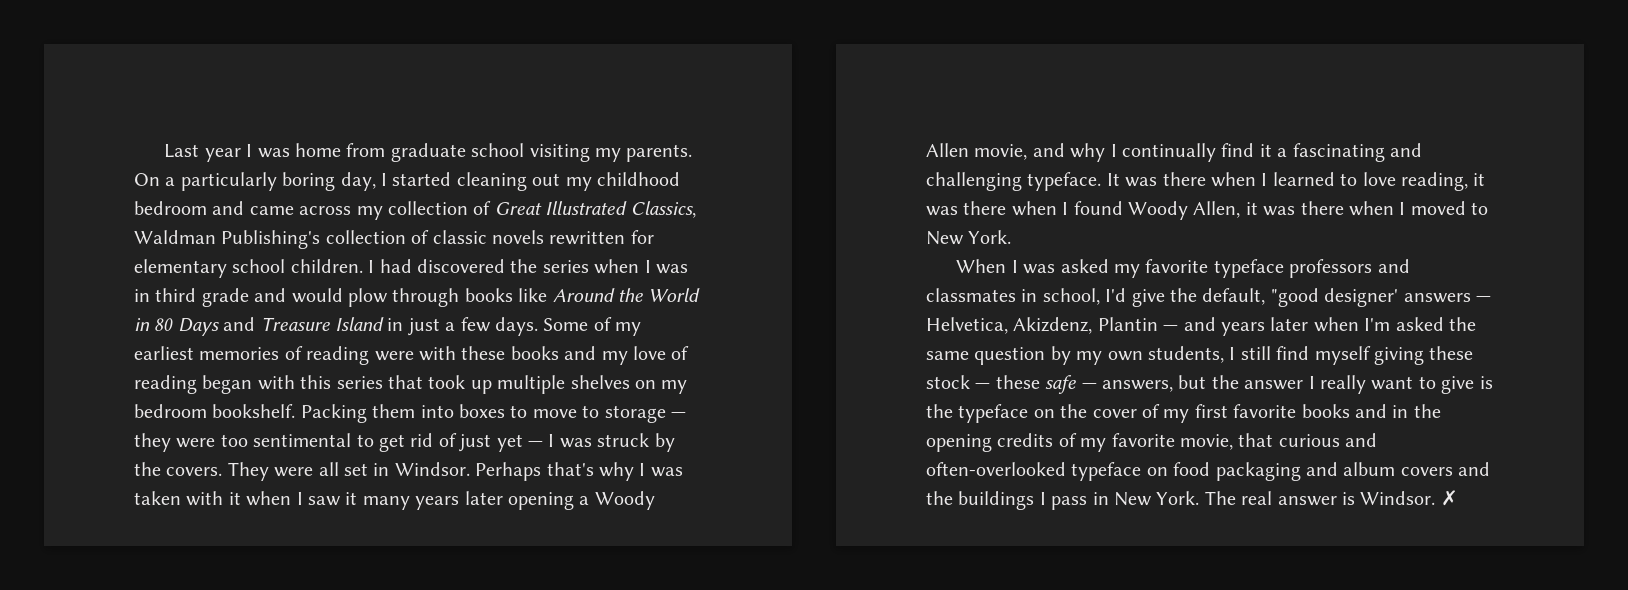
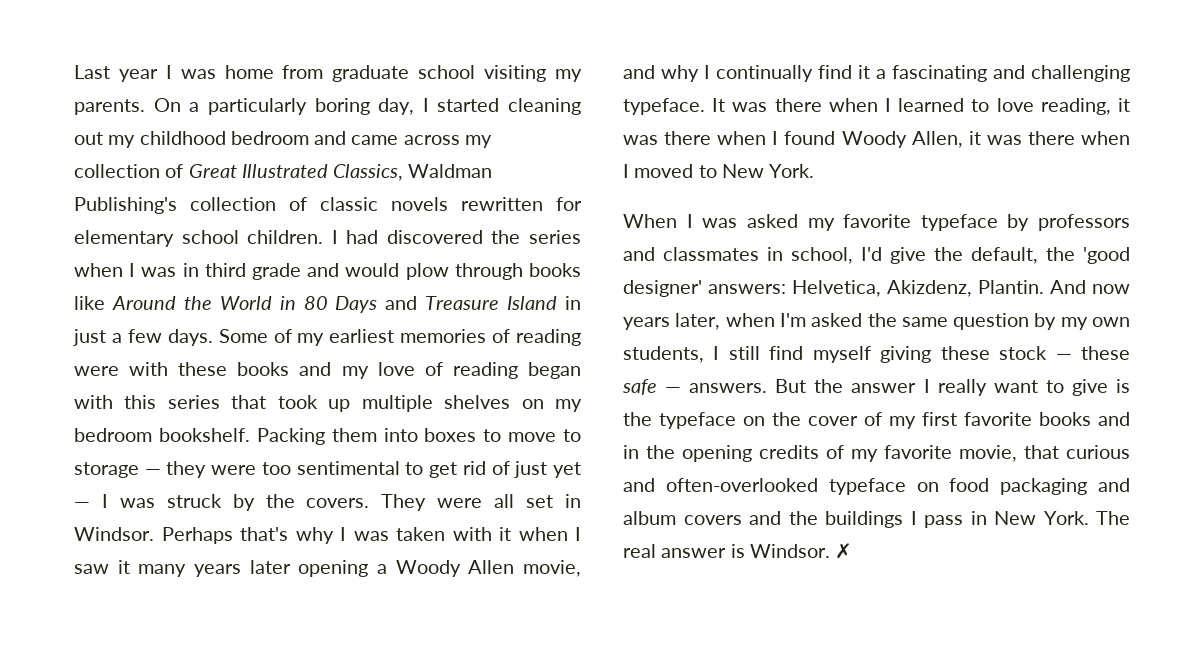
- When I was asked my favorite typeface professors and classmates in school, I'd give the default, "good designer' answers — Helvetica, Akizdenz, Plantin — and years later when I'm asked the same question by my own students, I still find myself giving these stock — these safe — answers, but the answer I really want to give is the typeface on the cover of my first favorite books and in the opening credits of my favorite movie, that curious and often-overlooked typeface on food packaging and album covers and the buildings I pass in New York.
+ When I was asked my favorite typeface by professors and classmates in school, I'd give the default, the 'good designer' answers: Helvetica, Akizdenz, Plantin. And now years later, when I'm asked the same question by my own students, I still find myself giving these stock — these safe — answers. But the answer I really want to give is the typeface on the cover of my first favorite books and in the opening credits of my favorite movie, that curious and often-overlooked typeface on food packaging and album covers and the buildings I pass in New York.

